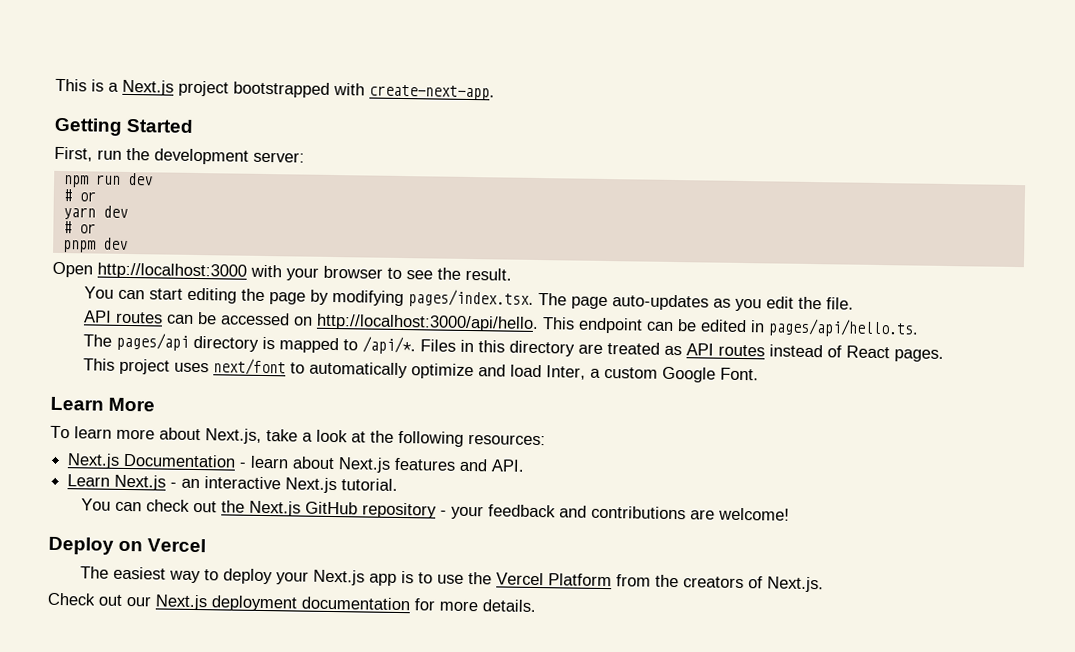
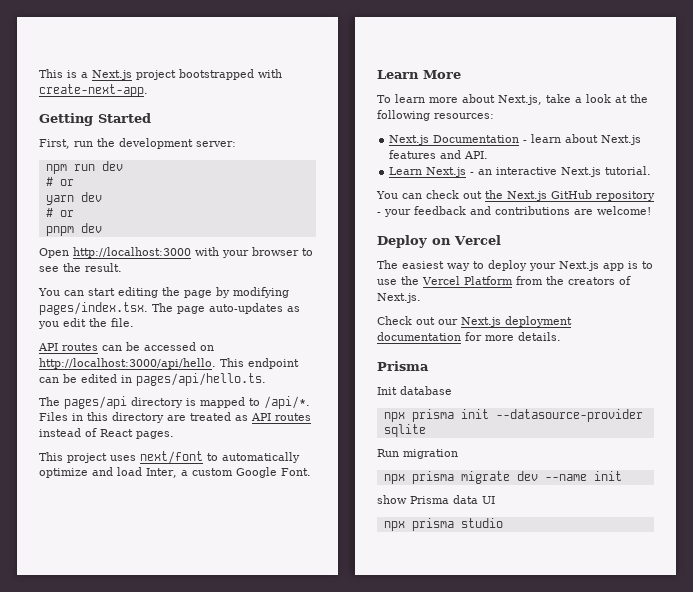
  Check out our Next.js deployment documentation for more details.
+ Prisma
+ Init database
+ npx prisma init --datasource-provider sqlite
+ Run migration
+ npx prisma migrate dev --name init
+ show Prisma data UI
+ npx prisma studio

